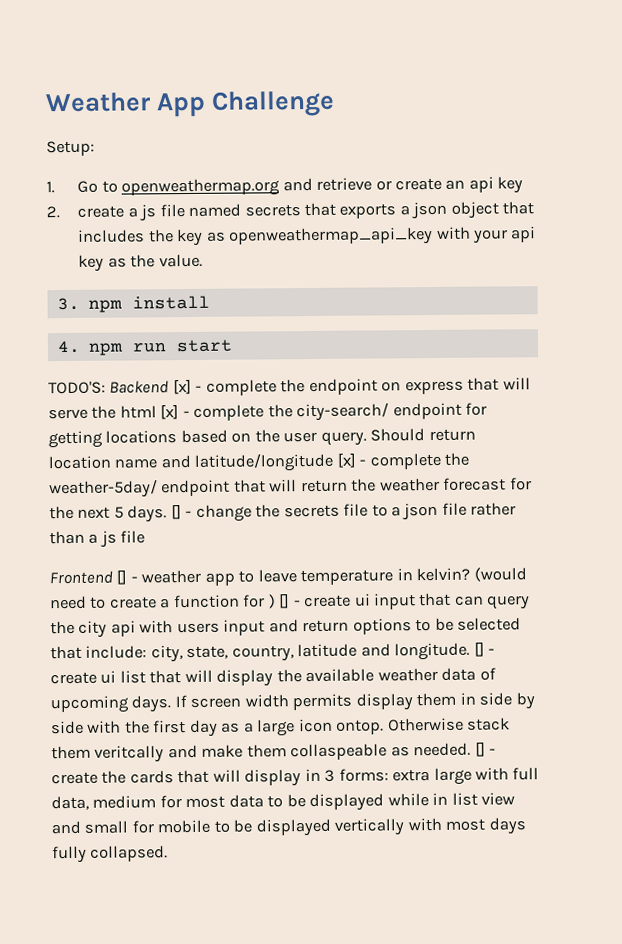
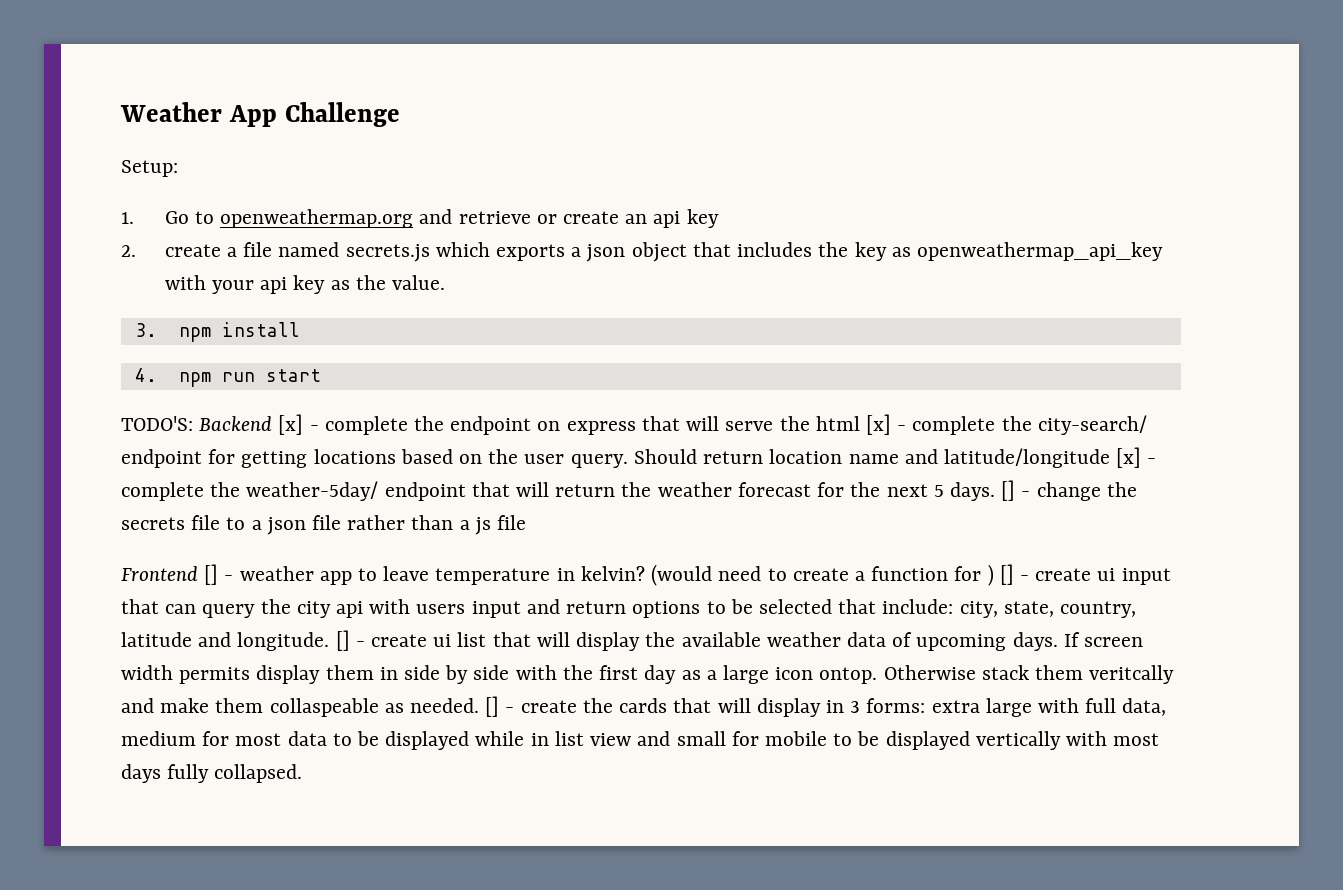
- 2. create a js file named secrets that exports a json object that includes the key as openweathermap_api_key with your api key as the value.
+ 2. create a file named secrets.js which exports a json object that includes the key as openweathermap_api_key with your api key as the value.

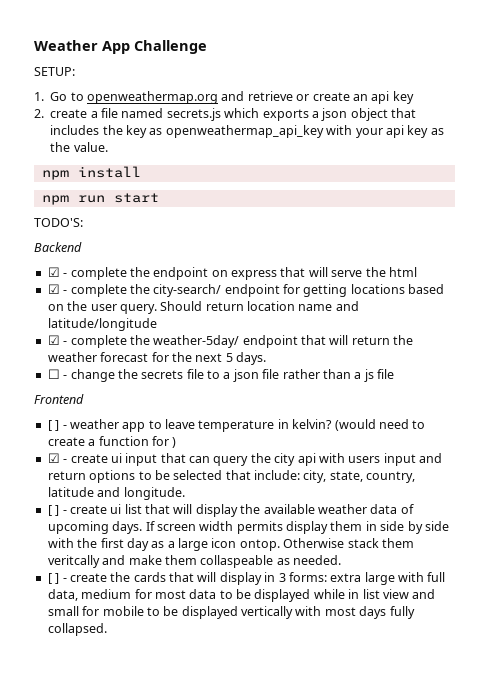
- Setup:
+ SETUP:
- 3. npm install
+ npm install
- 4. npm run start
+ npm run start
- TODO'S: Backend [x] - complete the endpoint on express that will serve the html [x] - complete the city-search/ endpoint for getting locations based on the user query.
+ TODO'S:
+ Backend
+ ☑ - complete the endpoint on express that will serve the html
+ ☑ - complete the city-search/ endpoint for getting locations based on the user query.
- Should return location name and latitude/longitude [x] - complete the weather-5day/ endpoint that will return the weather forecast for the next 5 days. [] - change the secrets file to a json file rather than a js file
+ Should return location name and latitude/longitude
+ ☑ - complete the weather-5day/ endpoint that will return the weather forecast for the next 5 days.
+ ☐ - change the secrets file to a json file rather than a js file
- Frontend [] - weather app to leave temperature in kelvin?
+ Frontend
+ [ ] - weather app to leave temperature in kelvin?
- (would need to create a function for ) [] - create ui input that can query the city api with users input and return options to be selected that include: city, state, country, latitude and longitude. [] - create ui list that will display the available weather data of upcoming days.
+ (would need to create a function for )
+ ☑ - create ui input that can query the city api with users input and return options to be selected that include: city, state, country, latitude and longitude.
+ [ ] - create ui list that will display the available weather data of upcoming days.
- Otherwise stack them veritcally and make them collaspeable as needed. [] - create the cards that will display in 3 forms: extra large with full data, medium for most data to be displayed while in list view and small for mobile to be displayed vertically with most days fully collapsed.
+ Otherwise stack them veritcally and make them collaspeable as needed.
+ [ ] - create the cards that will display in 3 forms: extra large with full data, medium for most data to be displayed while in list view and small for mobile to be displayed vertically with most days fully collapsed.

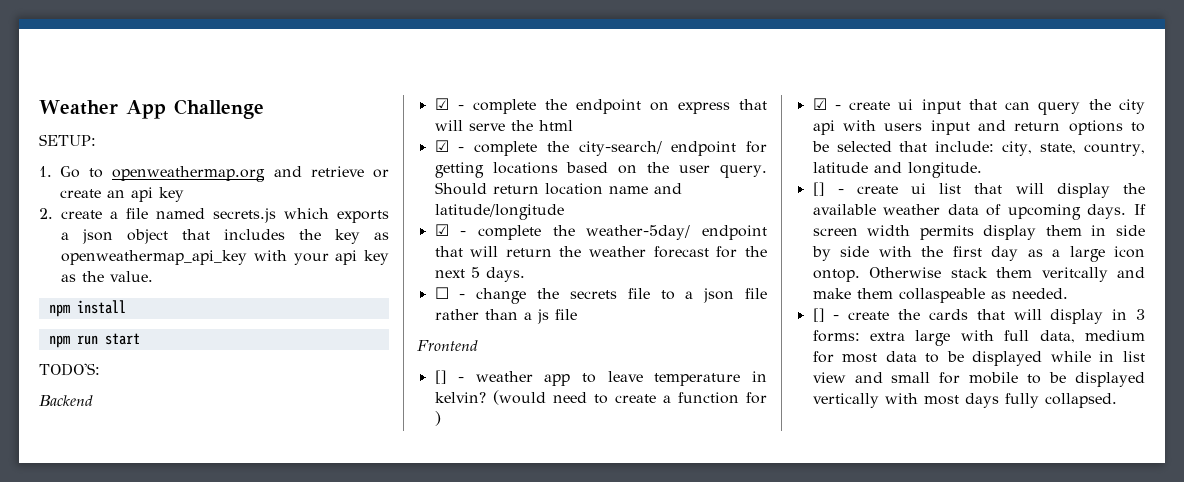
- [ ] - weather app to leave temperature in kelvin?
+ [] - weather app to leave temperature in kelvin?
- [ ] - create ui list that will display the available weather data of upcoming days.
+ [] - create ui list that will display the available weather data of upcoming days.
- [ ] - create the cards that will display in 3 forms: extra large with full data, medium for most data to be displayed while in list view and small for mobile to be displayed vertically with most days fully collapsed.
+ [] - create the cards that will display in 3 forms: extra large with full data, medium for most data to be displayed while in list view and small for mobile to be displayed vertically with most days fully collapsed.

